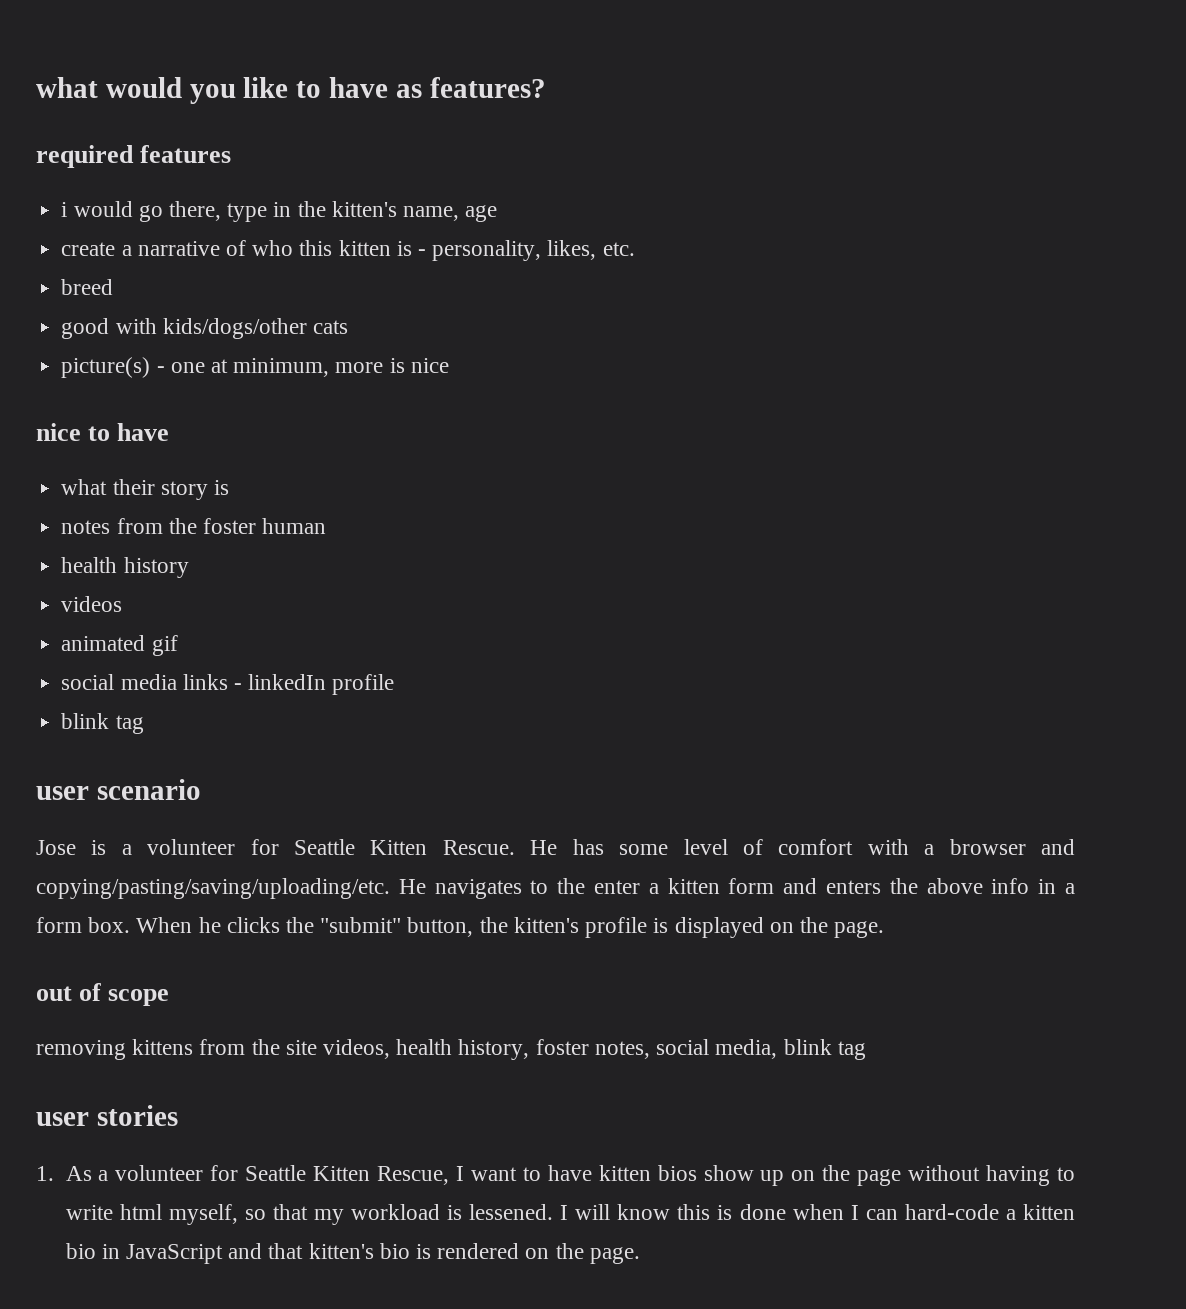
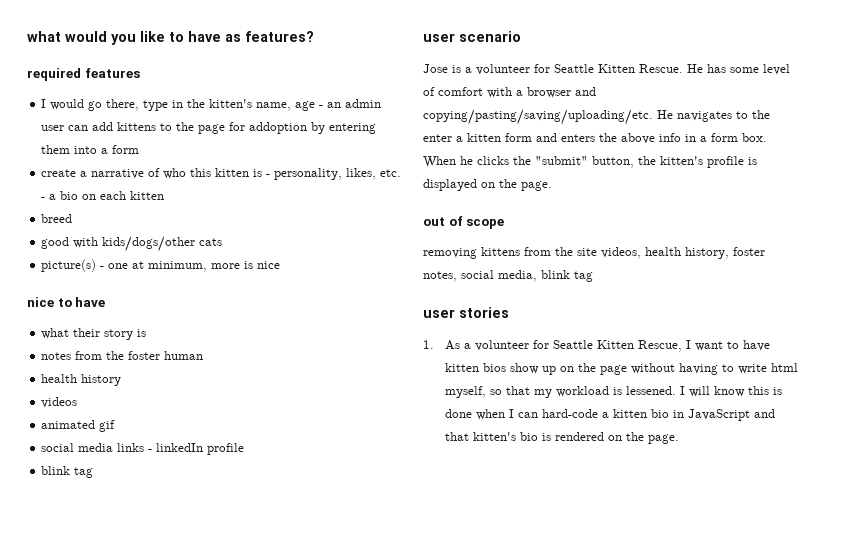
- i would go there, type in the kitten's name, age
+ I would go there, type in the kitten's name, age - an admin user can add kittens to the page for addoption by entering them into a form
- create a narrative of who this kitten is - personality, likes, etc.
+ create a narrative of who this kitten is - personality, likes, etc. - a bio on each kitten

